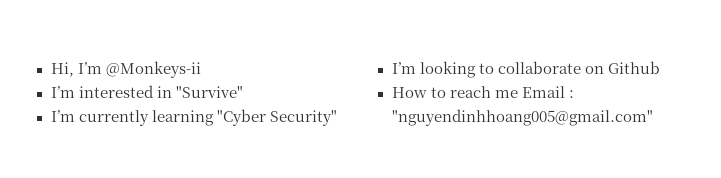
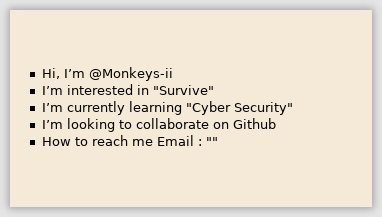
- How to reach me Email : "nguyendinhhoang005@gmail.com"
+ How to reach me Email : ""

